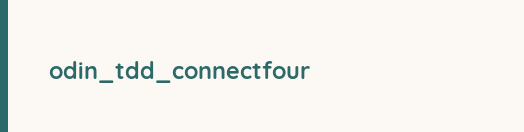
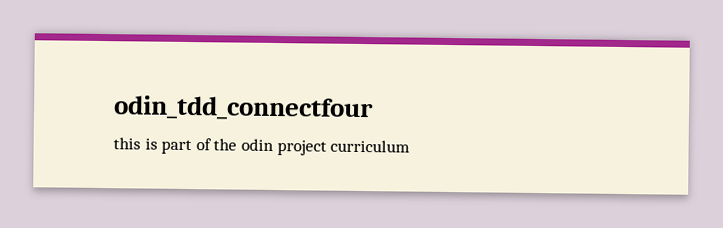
+ this is part of the odin project curriculum

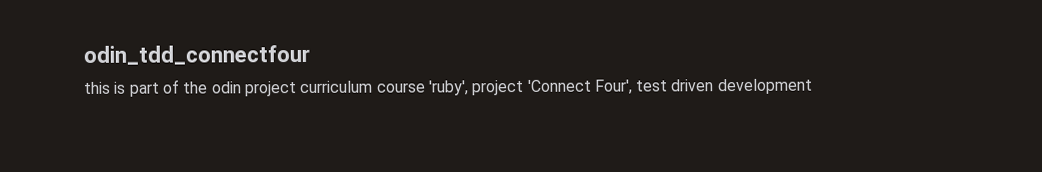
- this is part of the odin project curriculum
+ this is part of the odin project curriculum course 'ruby', project 'Connect Four', test driven development

